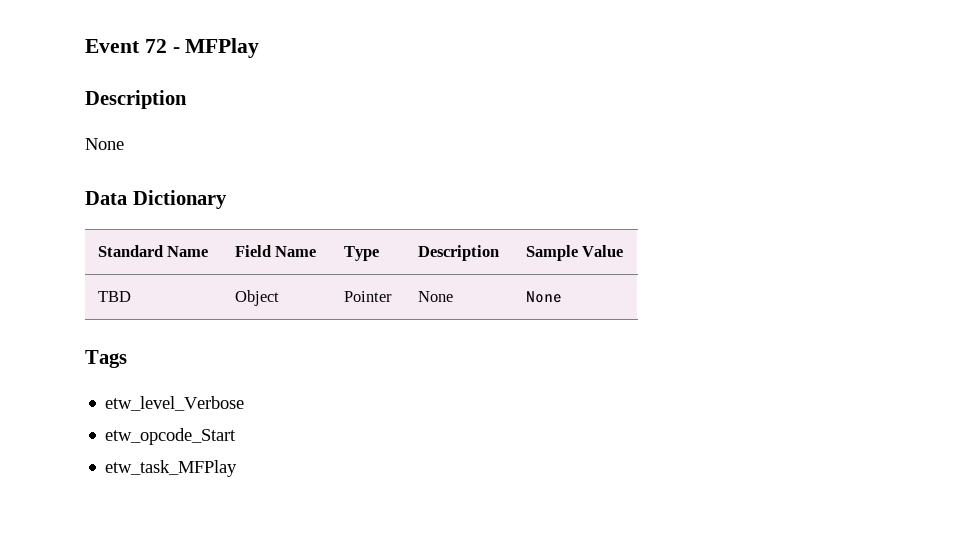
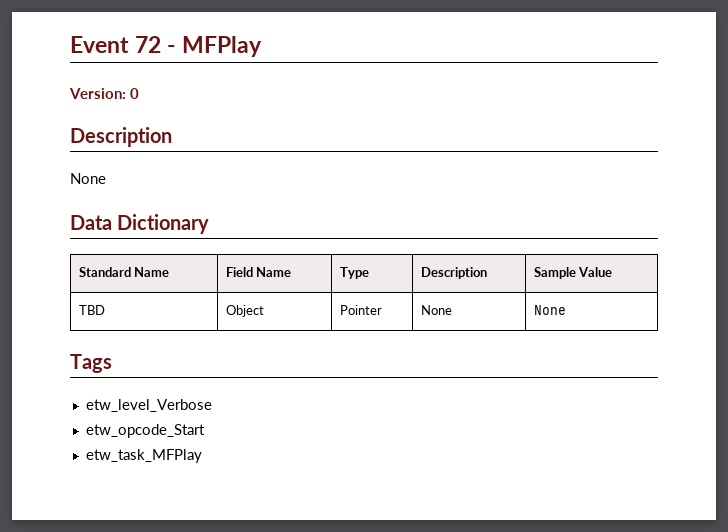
+ Version: 0

